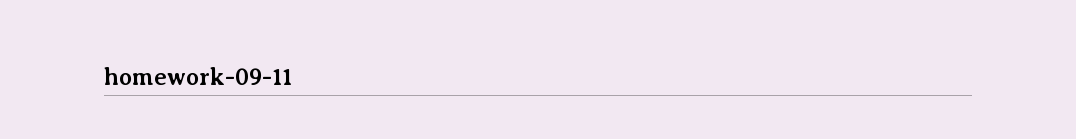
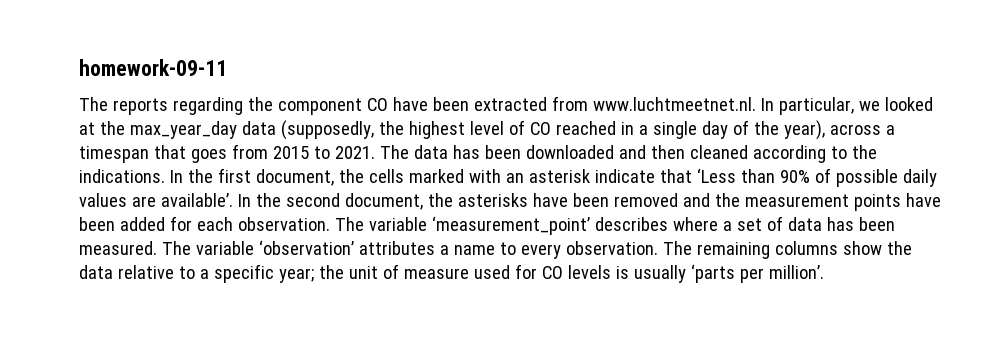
+ The reports regarding the component CO have been extracted from www.luchtmeetnet.nl. In particular, we looked at the max_year_day data (supposedly, the highest level of CO reached in a single day of the year), across a timespan that goes from 2015 to 2021. The data has been downloaded and then cleaned according to the indications. In the first document, the cells marked with an asterisk indicate that ‘Less than 90% of possible daily values are available’. In the second document, the asterisks have been removed and the measurement points have been added for each observation. The variable ‘measurement_point’ describes where a set of data has been measured. The variable ‘observation’ attributes a name to every observation. The remaining columns show the data relative to a specific year; the unit of measure used for CO levels is usually ‘parts per million’.

